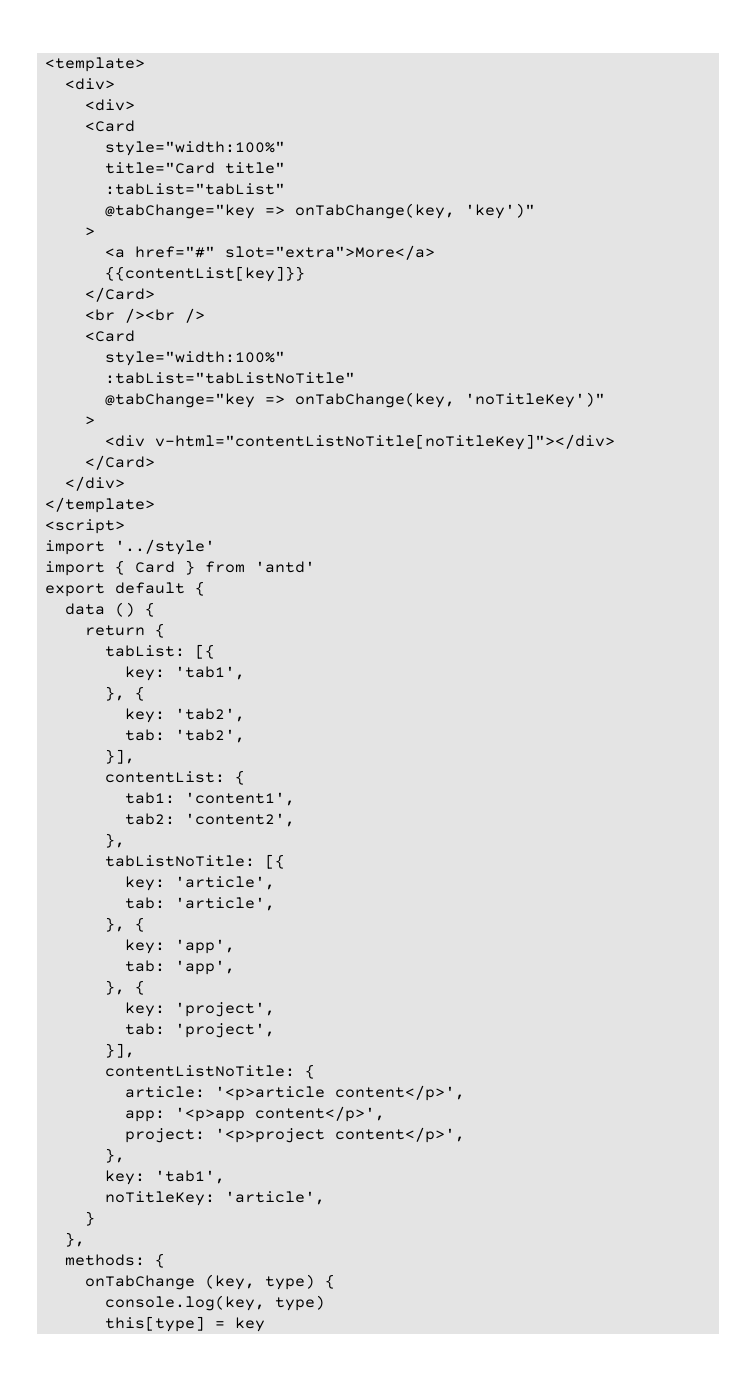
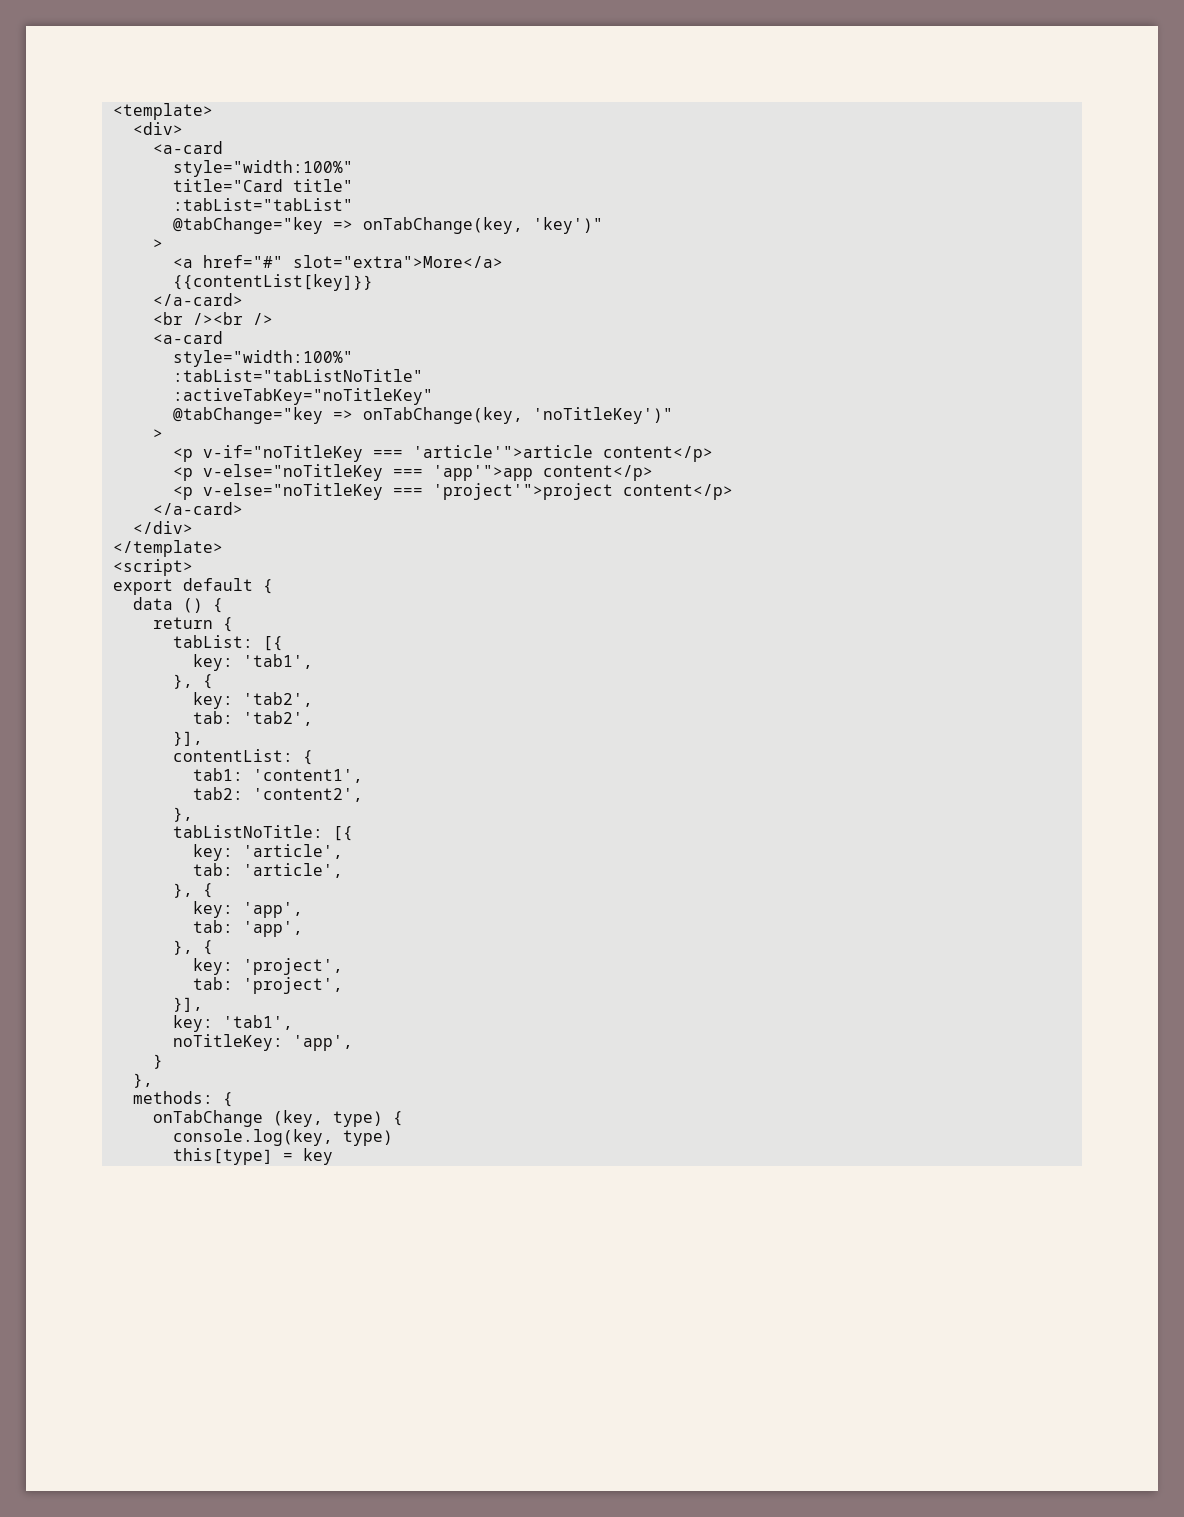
  <template>
  <div>
- <div>
- <Card
+ <a-card
  {{contentList[key]}}
- </Card>
+ </a-card>
  <br /><br />
- <Card
+ <a-card
+ :activeTabKey="noTitleKey"
- <div v-html="contentListNoTitle[noTitleKey]"></div>
- </Card>
+ <p v-if="noTitleKey === 'article'">article content</p>
+ <p v-else="noTitleKey === 'app'">app content</p>
+ <p v-else="noTitleKey === 'project'">project content</p>
+ </a-card>
  </div>
  </template>
  <script>
- import '../style'
- import { Card } from 'antd'
- contentListNoTitle: {
- article: '<p>article content</p>',
- app: '<p>app content</p>',
- project: '<p>project content</p>',
- },
- noTitleKey: 'article',
+ noTitleKey: 'app',

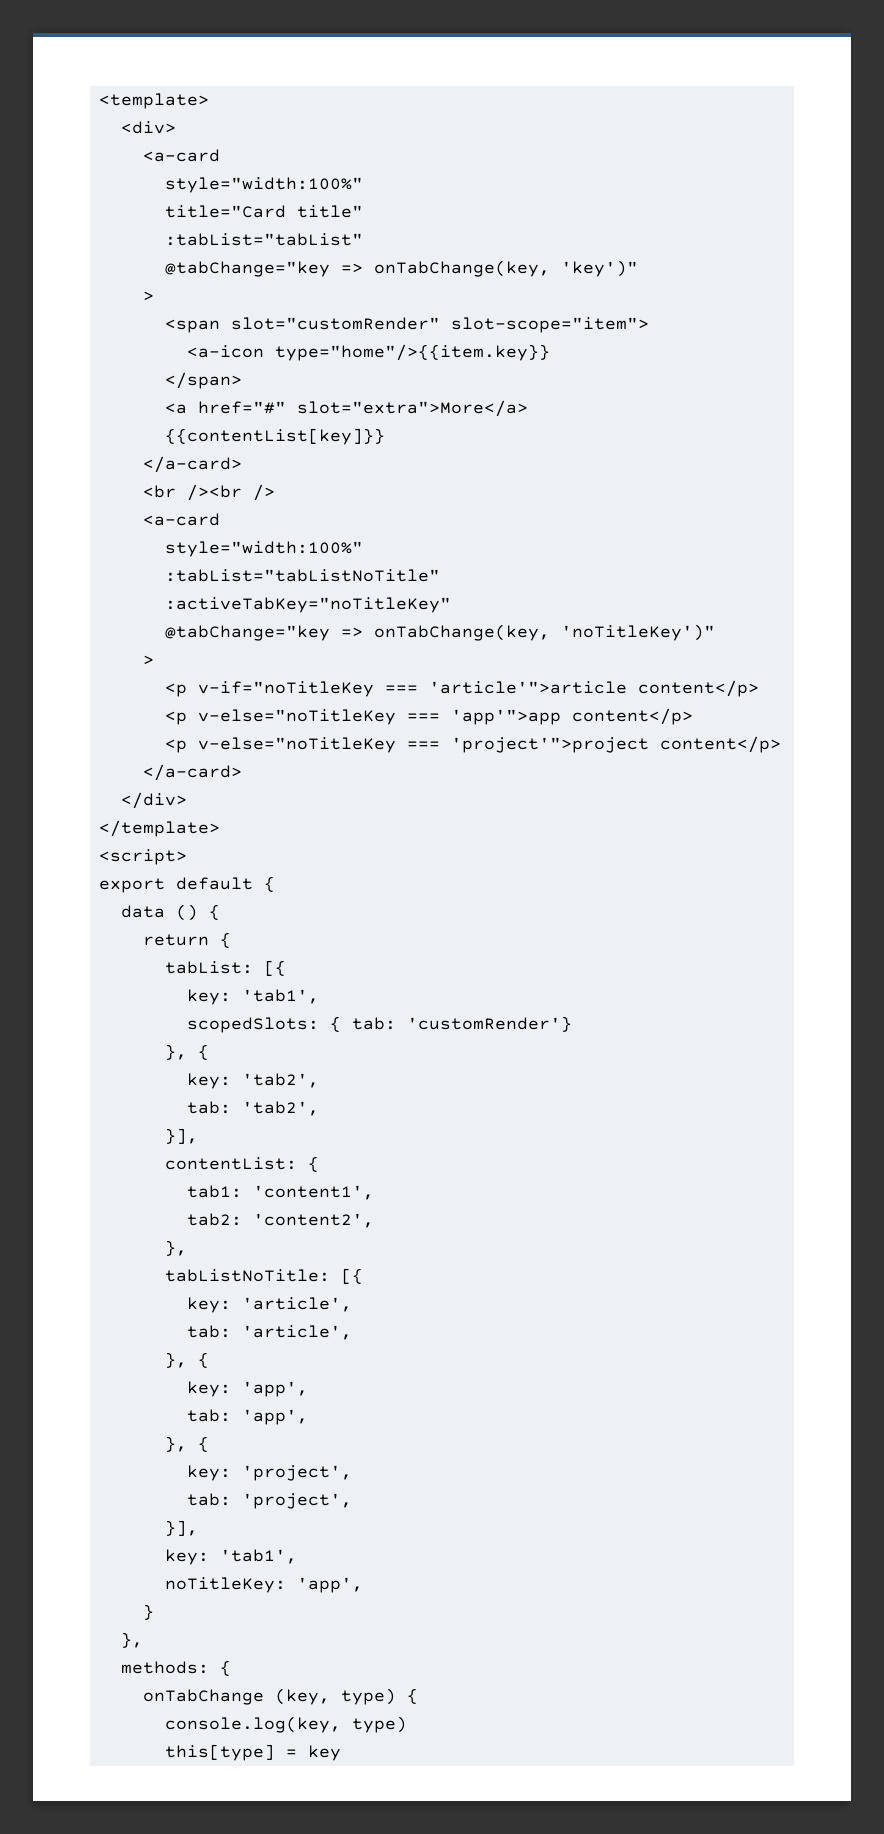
+ <span slot="customRender" slot-scope="item">
+ <a-icon type="home"/>{{item.key}}
+ </span>
+ scopedSlots: { tab: 'customRender'}

